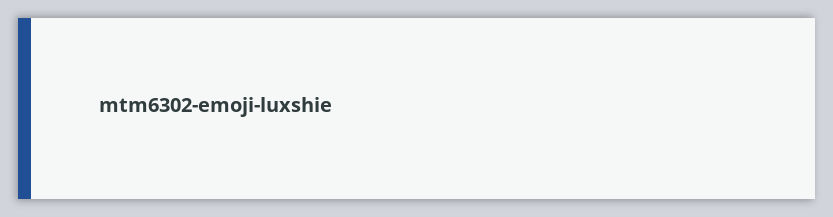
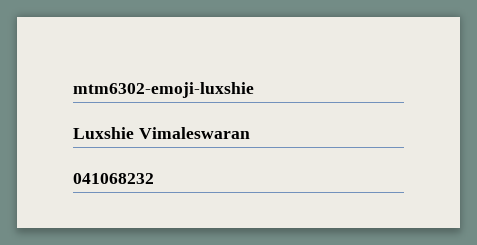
+ Luxshie Vimaleswaran
+ 041068232

